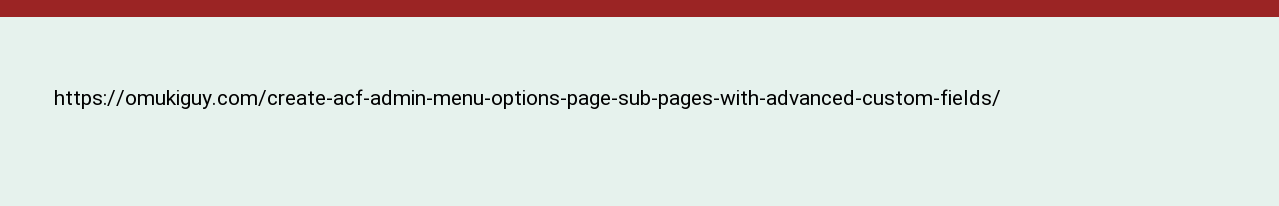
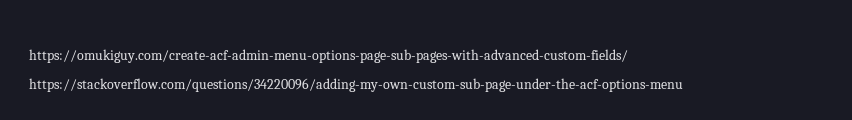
+ https://stackoverflow.com/questions/34220096/adding-my-own-custom-sub-page-under-the-acf-options-menu

